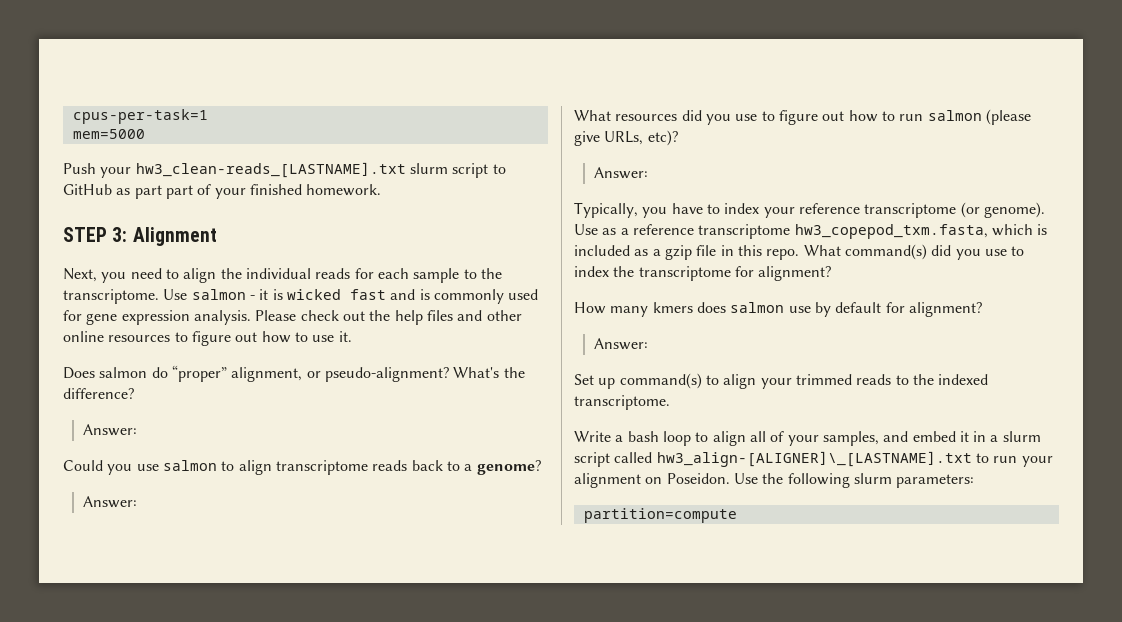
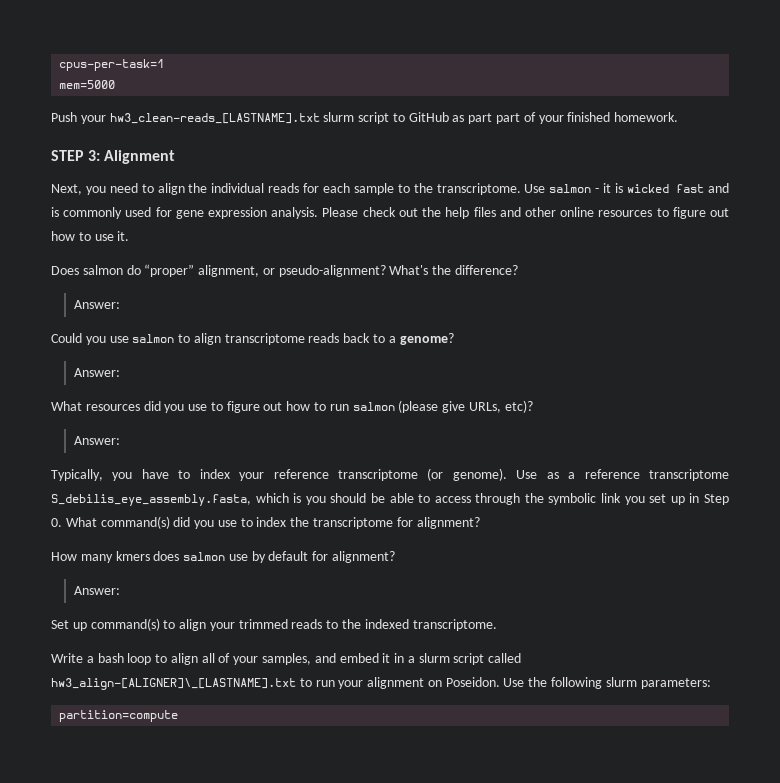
- Use as a reference transcriptome hw3_copepod_txm.fasta, which is included as a gzip file in this repo. What command(s) did you use to index the transcriptome for alignment?
+ Use as a reference transcriptome S_debilis_eye_assembly.fasta, which is you should be able to access through the symbolic link you set up in Step 0. What command(s) did you use to index the transcriptome for alignment?

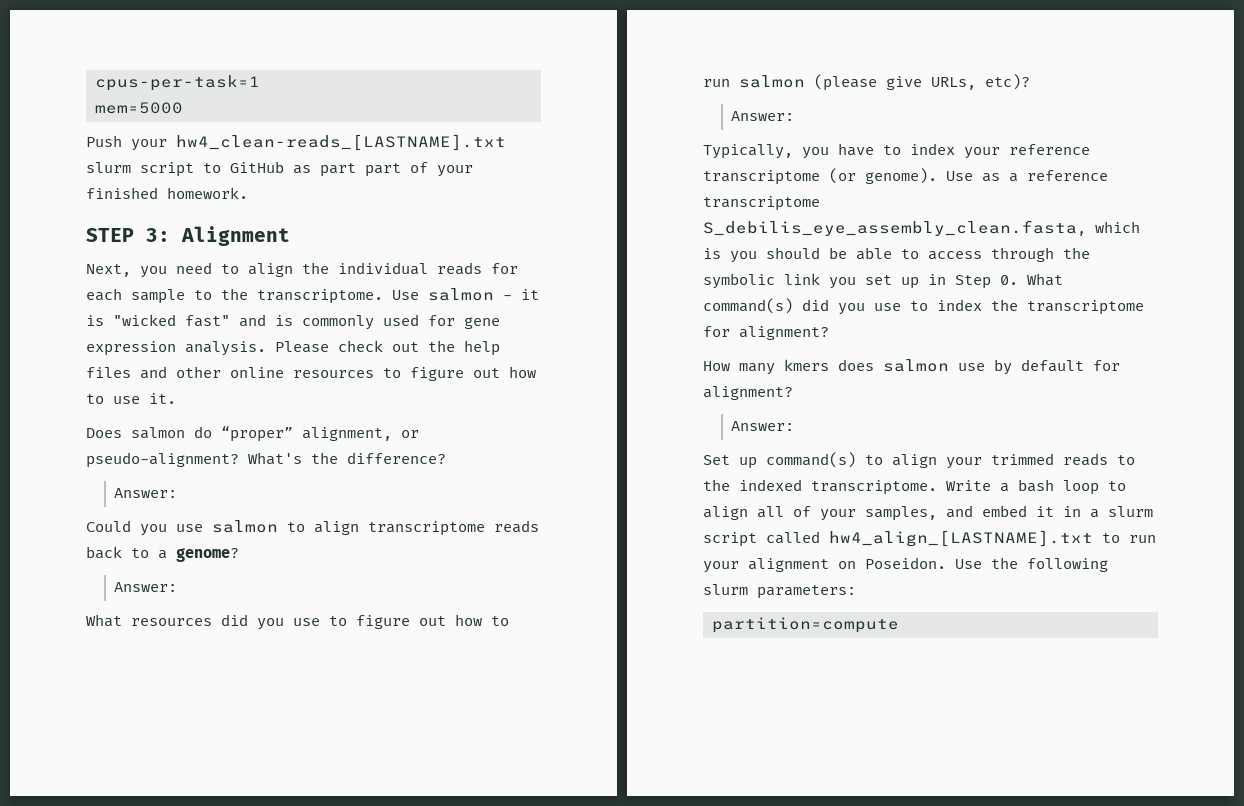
- Push your hw3_clean-reads_[LASTNAME].txt slurm script to GitHub as part part of your finished homework.
+ Push your hw4_clean-reads_[LASTNAME].txt slurm script to GitHub as part part of your finished homework.
- Use salmon - it is wicked fast and is commonly used for gene expression analysis.
+ Use salmon - it is "wicked fast" and is commonly used for gene expression analysis.
- Use as a reference transcriptome S_debilis_eye_assembly.fasta, which is you should be able to access through the symbolic link you set up in Step 0. What command(s) did you use to index the transcriptome for alignment?
+ Use as a reference transcriptome S_debilis_eye_assembly_clean.fasta, which is you should be able to access through the symbolic link you set up in Step 0. What command(s) did you use to index the transcriptome for alignment?
- Set up command(s) to align your trimmed reads to the indexed transcriptome.
- Write a bash loop to align all of your samples, and embed it in a slurm script called hw3_align-[ALIGNER]\_[LASTNAME].txt to run your alignment on Poseidon.
+ Set up command(s) to align your trimmed reads to the indexed transcriptome. Write a bash loop to align all of your samples, and embed it in a slurm script called hw4_align_[LASTNAME].txt to run your alignment on Poseidon.

